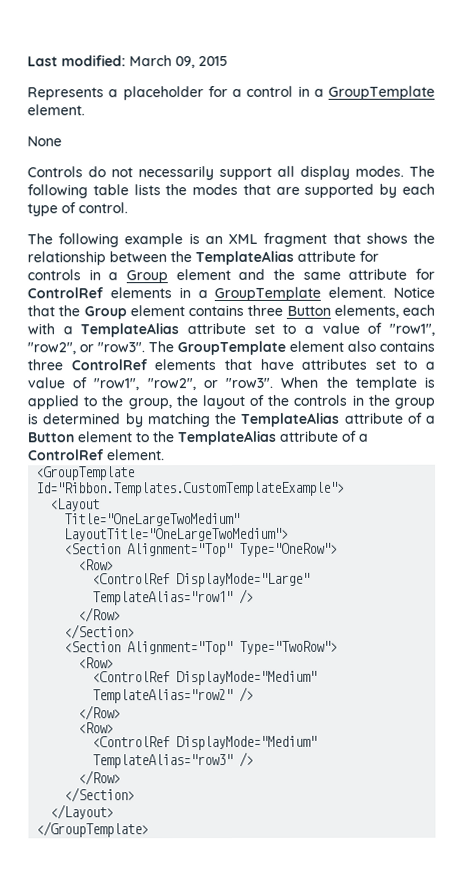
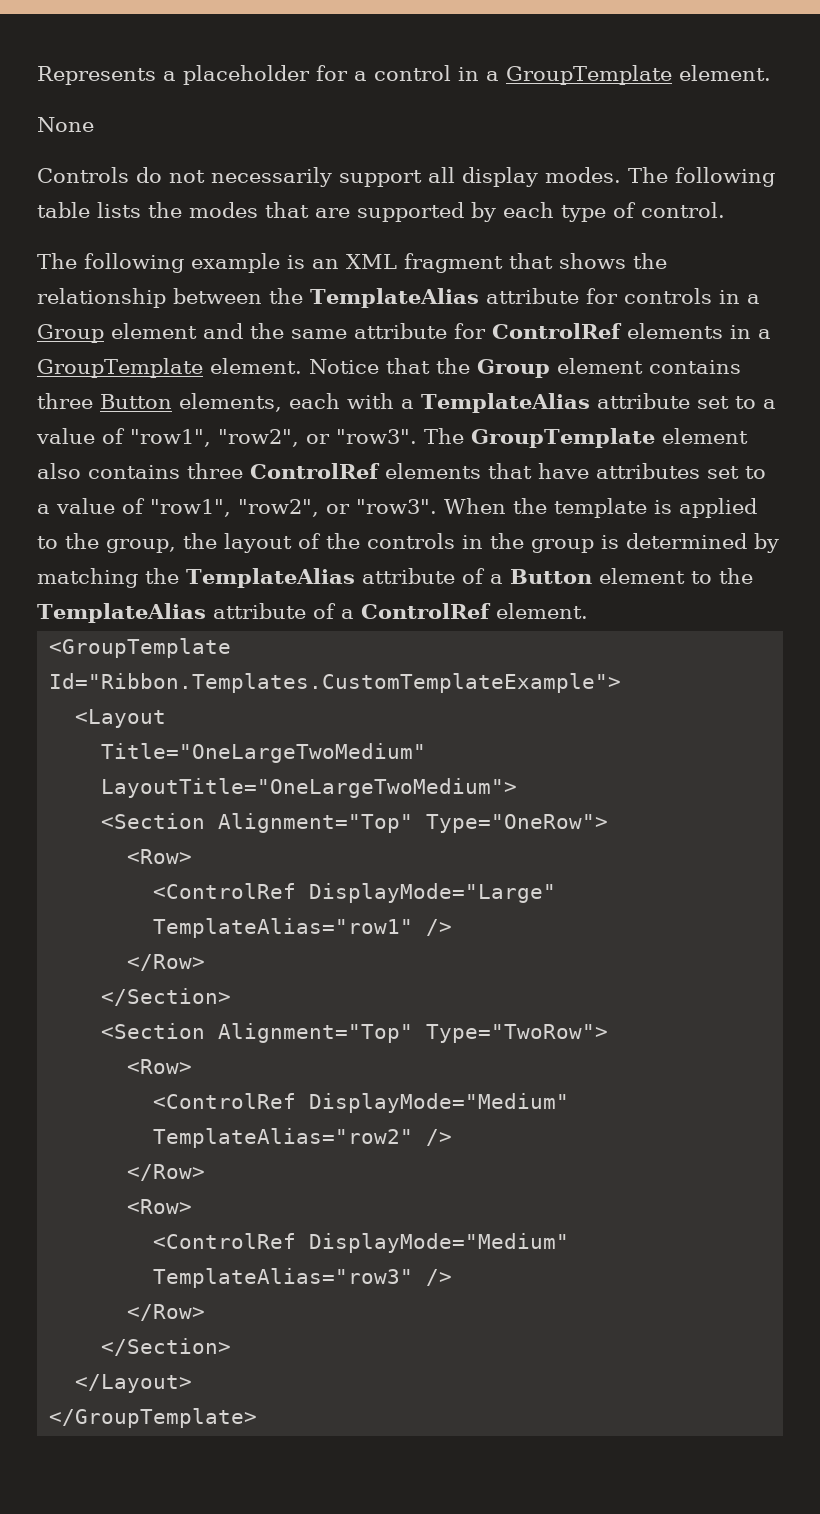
- Last modified: March 09, 2015

